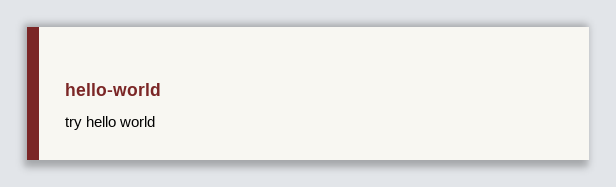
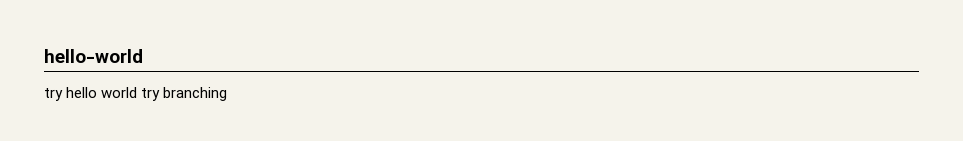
- try hello world
+ try hello world try branching

